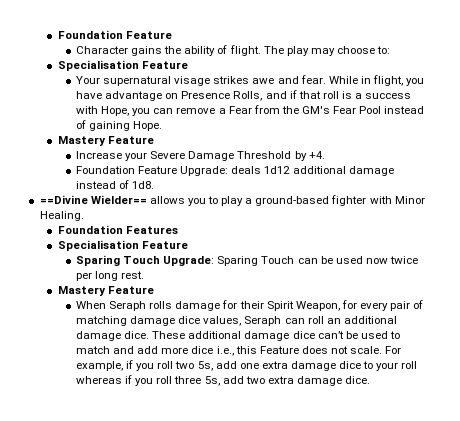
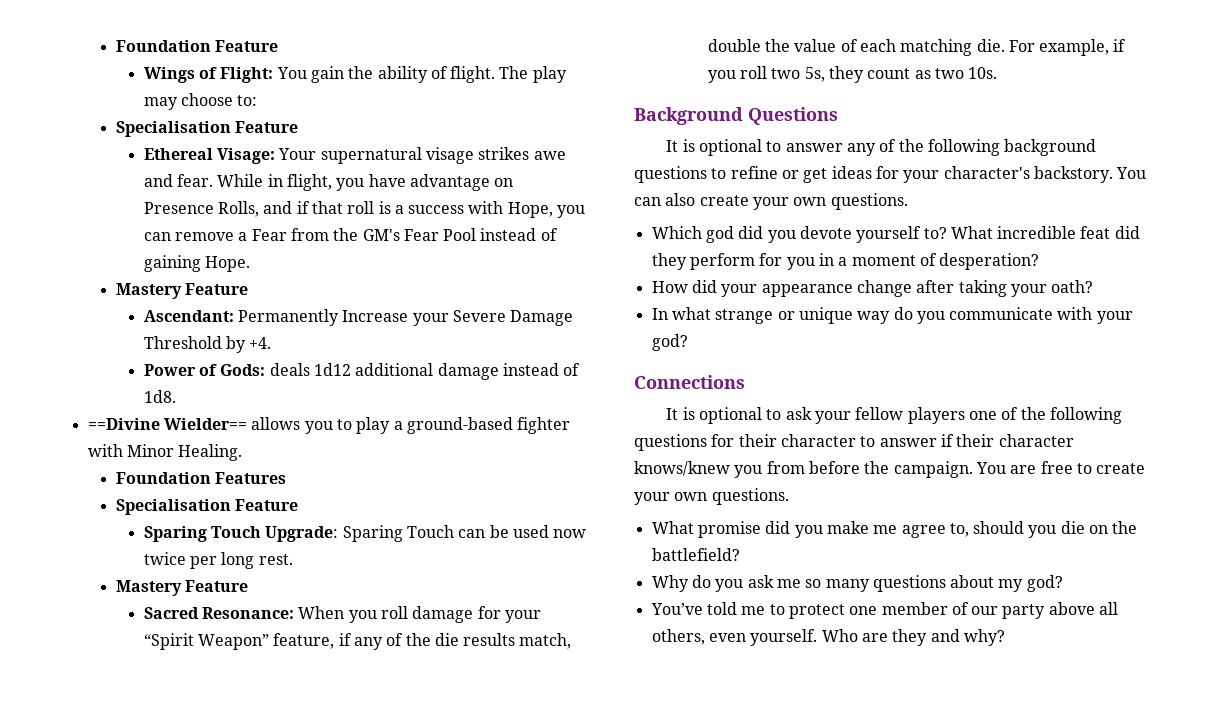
- Character gains the ability of flight.
+ Wings of Flight: You gain the ability of flight.
- Your supernatural visage strikes awe and fear.
+ Ethereal Visage: Your supernatural visage strikes awe and fear.
- Increase your Severe Damage Threshold by +4.
+ Ascendant: Permanently Increase your Severe Damage Threshold by +4.
- Foundation Feature Upgrade: deals 1d12 additional damage instead of 1d8.
+ Power of Gods: deals 1d12 additional damage instead of 1d8.
- When Seraph rolls damage for their Spirit Weapon, for every pair of matching damage dice values, Seraph can roll an additional damage dice. These additional damage dice can’t be used to match and add more dice i.e., this Feature does not scale.
+ Sacred Resonance: When you roll damage for your “Spirit Weapon” feature, if any of the die results match, double the value of each matching die.
- For example, if you roll two 5s, add one extra damage dice to your roll whereas if you roll three 5s, add two extra damage dice.
+ For example, if you roll two 5s, they count as two 10s.
+ Background Questions
+ It is optional to answer any of the following background questions to refine or get ideas for your character's backstory. You can also create your own questions.
+ Which god did you devote yourself to? What incredible feat did they perform for you in a moment of desperation?
+ How did your appearance change after taking your oath?
+ In what strange or unique way do you communicate with your god?
+ Connections
+ It is optional to ask your fellow players one of the following questions for their character to answer if their character knows/knew you from before the campaign. You are free to create your own questions.
+ What promise did you make me agree to, should you die on the battlefield?
+ Why do you ask me so many questions about my god?
+ You’ve told me to protect one member of our party above all others, even yourself. Who are they and why?

